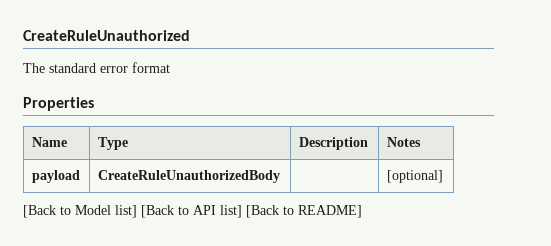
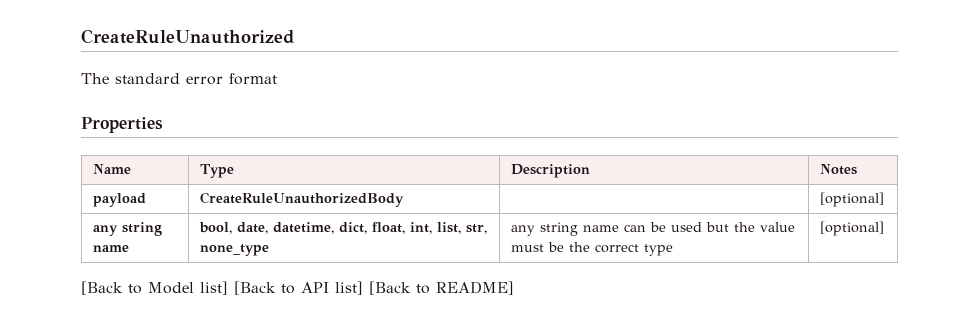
+ any string name | bool, date, datetime, dict, float, int, list, str, none_type | any string name can be used but the value must be the correct type | [optional]

